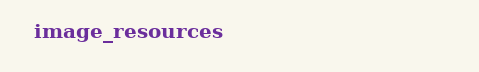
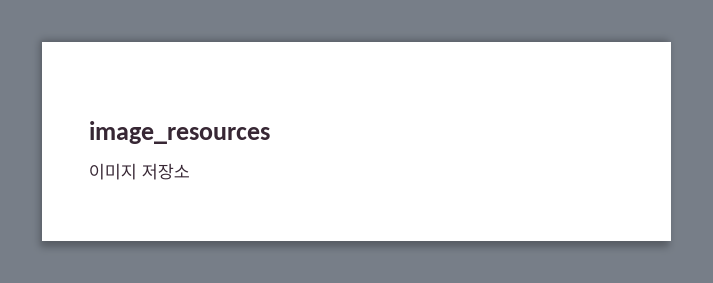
+ 이미지 저장소

